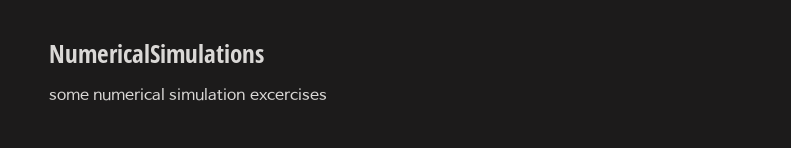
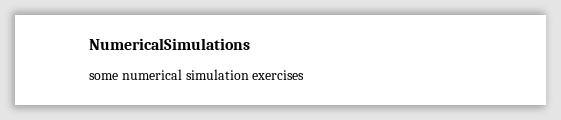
- some numerical simulation excercises
+ some numerical simulation exercises

